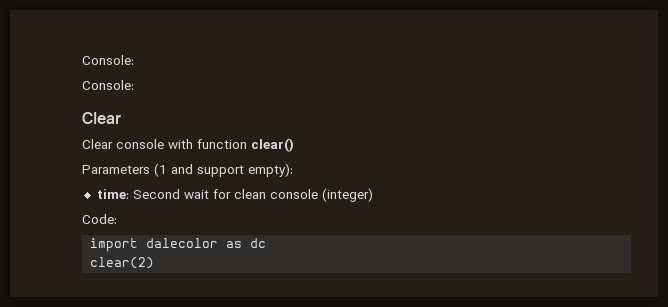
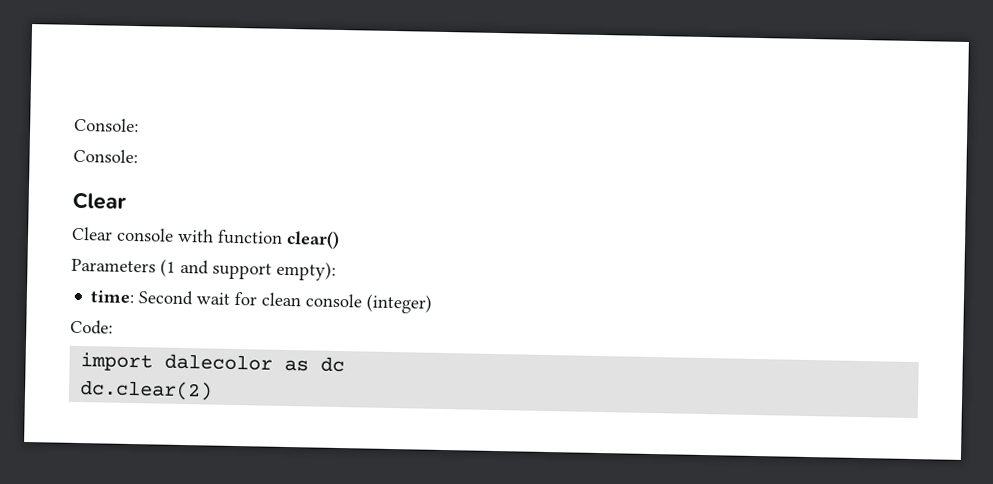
- clear(2)
+ dc.clear(2)

